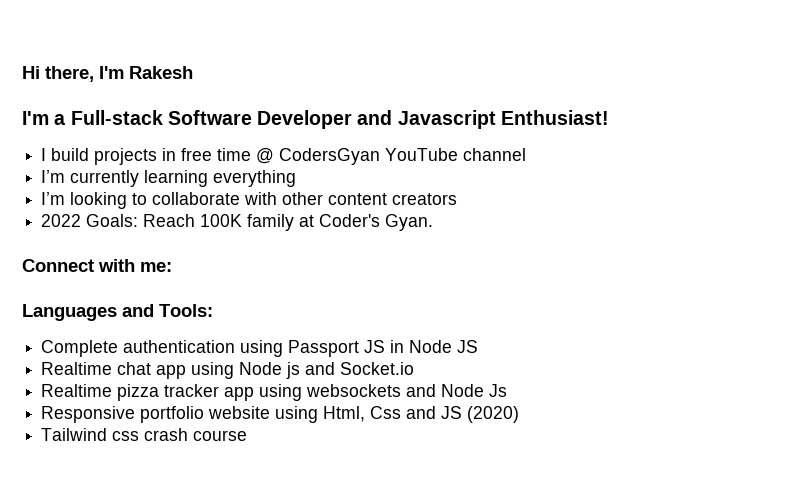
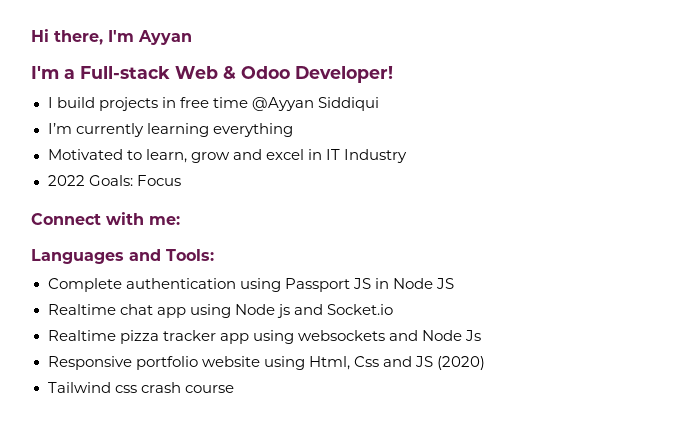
- Hi there, I'm Rakesh
+ Hi there, I'm Ayyan
- I'm a Full-stack Software Developer and Javascript Enthusiast!
+ I'm a Full-stack Web & Odoo Developer!
- I build projects in free time @ CodersGyan YouTube channel
+ I build projects in free time @Ayyan Siddiqui
- I’m looking to collaborate with other content creators
- 2022 Goals: Reach 100K family at Coder's Gyan.
+ Motivated to learn, grow and excel in IT Industry
+ 2022 Goals: Focus

